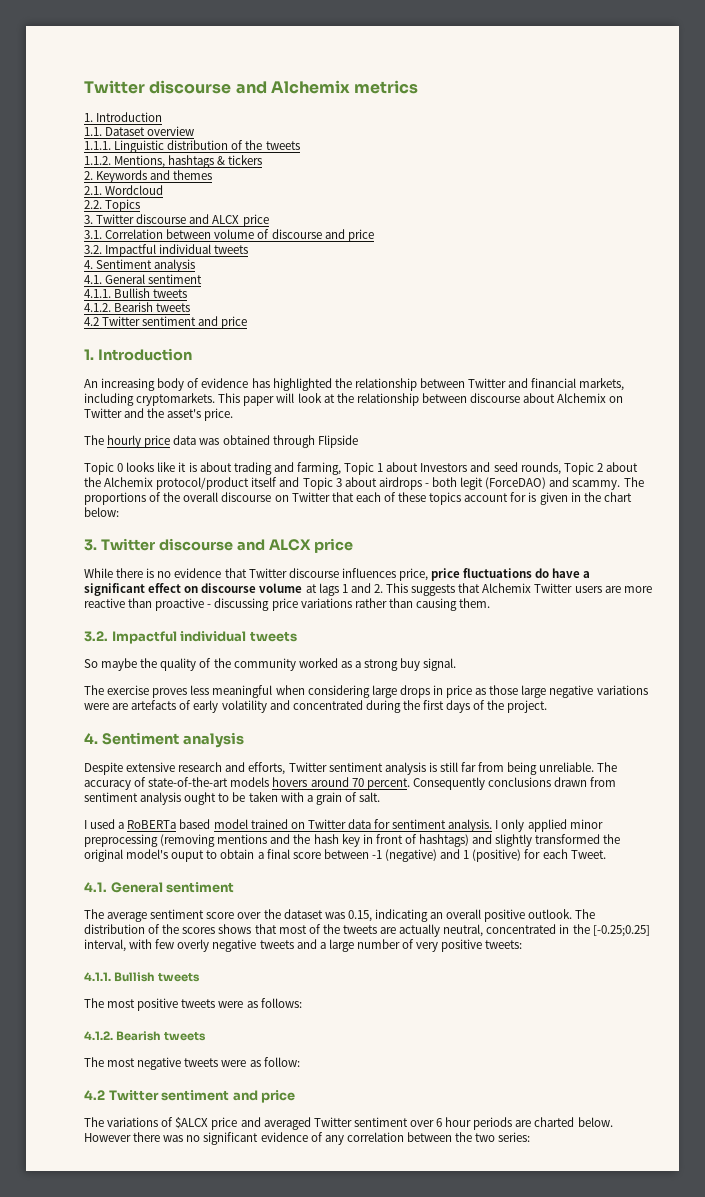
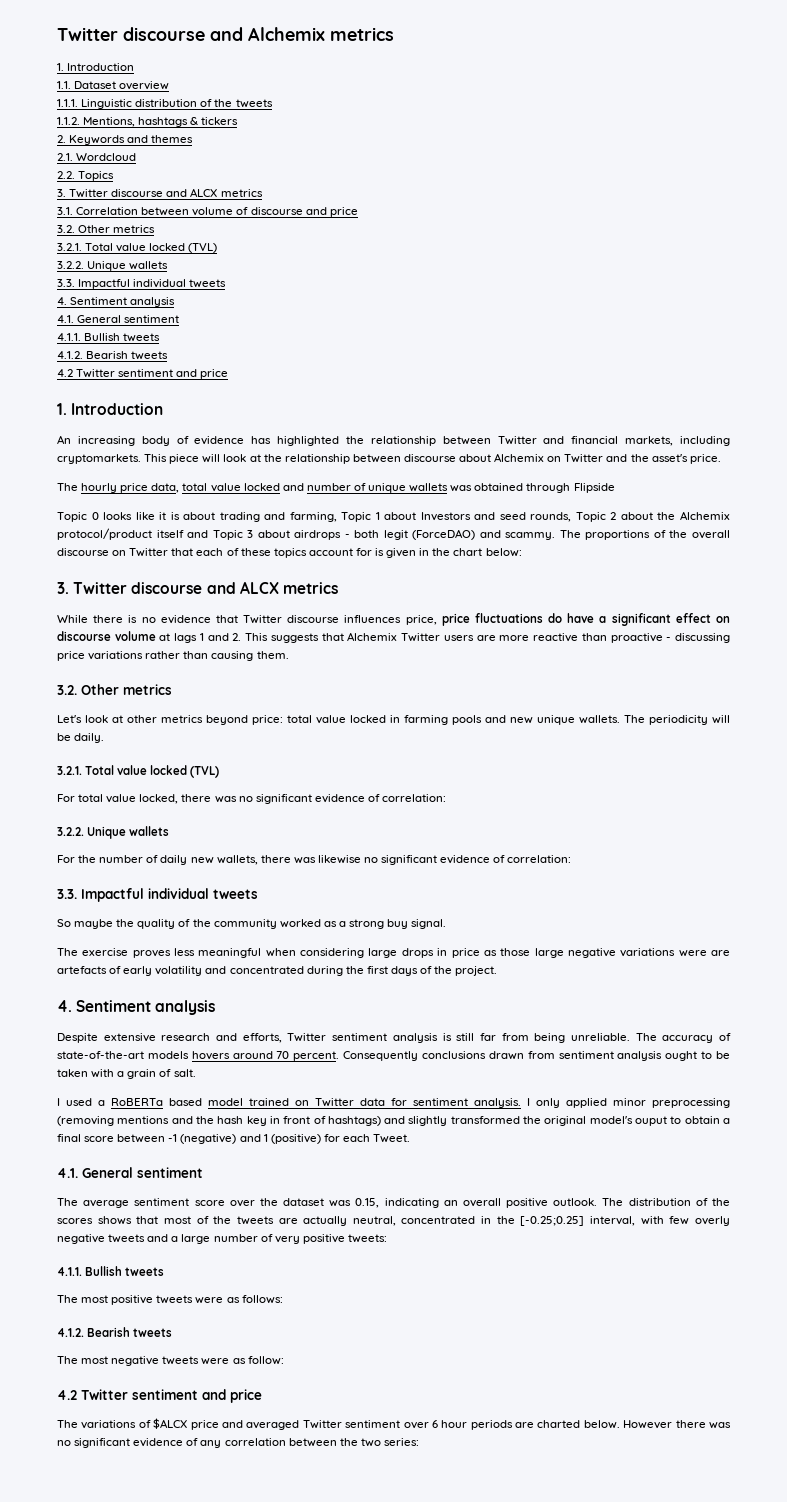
  2.2. Topics
- 3. Twitter discourse and ALCX price
+ 3. Twitter discourse and ALCX metrics
  3.1. Correlation between volume of discourse and price
- 3.2. Impactful individual tweets
+ 3.2. Other metrics
+ 3.2.1. Total value locked (TVL)
+ 3.2.2. Unique wallets
+ 3.3. Impactful individual tweets
- This paper will look at the relationship between discourse about Alchemix on Twitter and the asset's price.
+ This piece will look at the relationship between discourse about Alchemix on Twitter and the asset's price.
- The hourly price data was obtained through Flipside
+ The hourly price data, total value locked and number of unique wallets was obtained through Flipside
  The proportions of the overall discourse on Twitter that each of these topics account for is given in the chart below:
- 3. Twitter discourse and ALCX price
+ 3. Twitter discourse and ALCX metrics
  While there is no evidence that Twitter discourse influences price, price fluctuations do have a significant effect on discourse volume at lags 1 and 2. This suggests that Alchemix Twitter users are more reactive than proactive - discussing price variations rather than causing them.
- 3.2. Impactful individual tweets
+ 3.2. Other metrics
+ Let's look at other metrics beyond price: total value locked in farming pools and new unique wallets. The periodicity will be daily.
+ 3.2.1. Total value locked (TVL)
+ For total value locked, there was no significant evidence of correlation:
+ 3.2.2. Unique wallets
+ For the number of daily new wallets, there was likewise no significant evidence of correlation:
+ 3.3. Impactful individual tweets

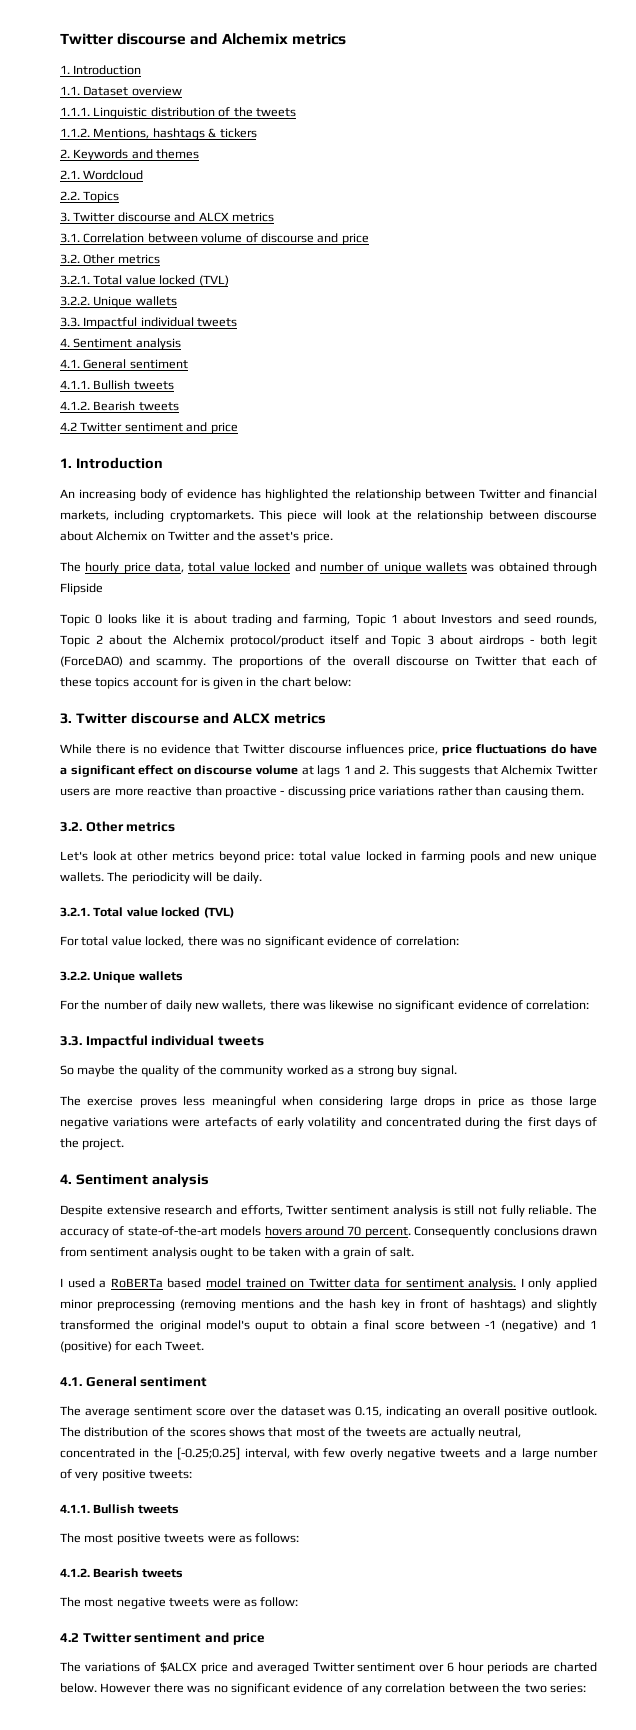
- The exercise proves less meaningful when considering large drops in price as those large negative variations were are artefacts of early volatility and concentrated during the first days of the project.
+ The exercise proves less meaningful when considering large drops in price as those large negative variations were artefacts of early volatility and concentrated during the first days of the project.
- Despite extensive research and efforts, Twitter sentiment analysis is still far from being unreliable.
+ Despite extensive research and efforts, Twitter sentiment analysis is still not fully reliable.

